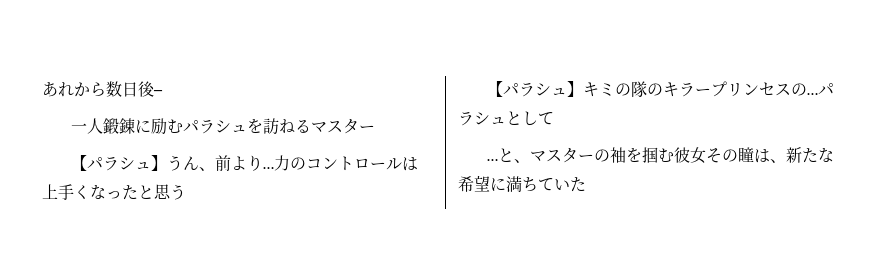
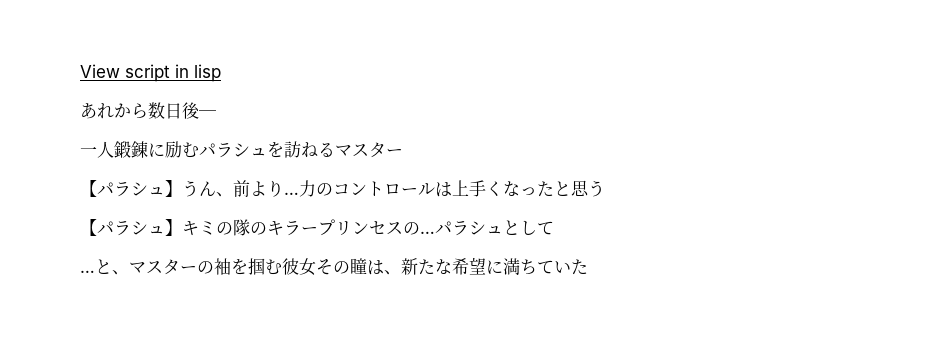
+ View script in lisp

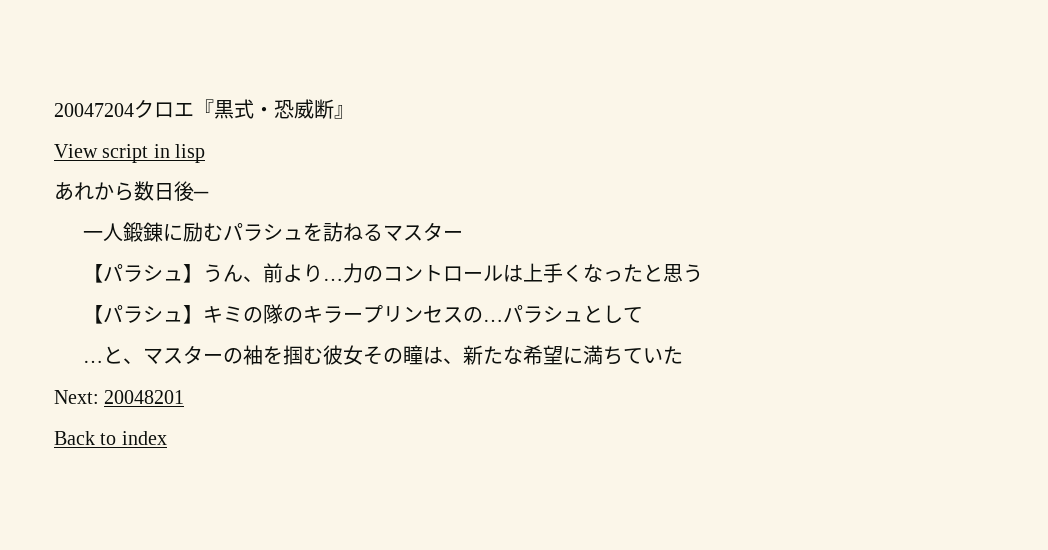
+ 20047204クロエ『黒式・恐威断』
+ Next: 20048201
+ Back to index

